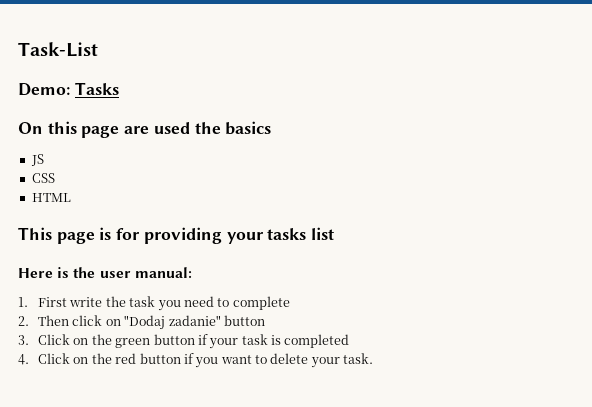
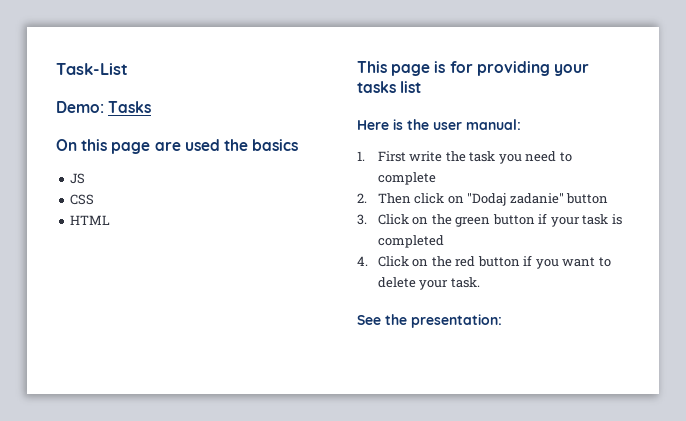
+ See the presentation:

